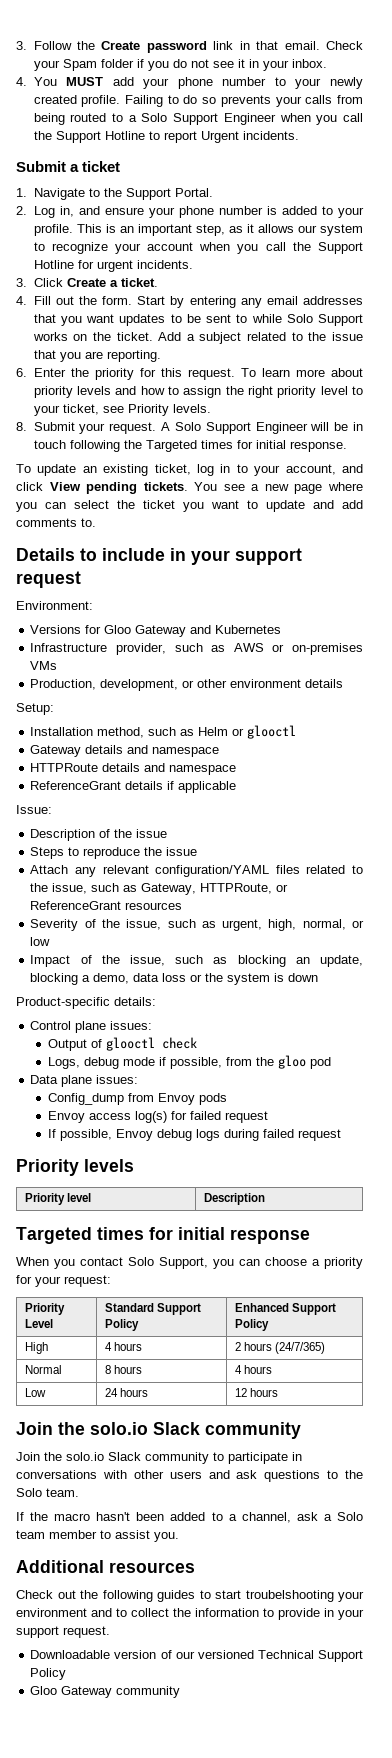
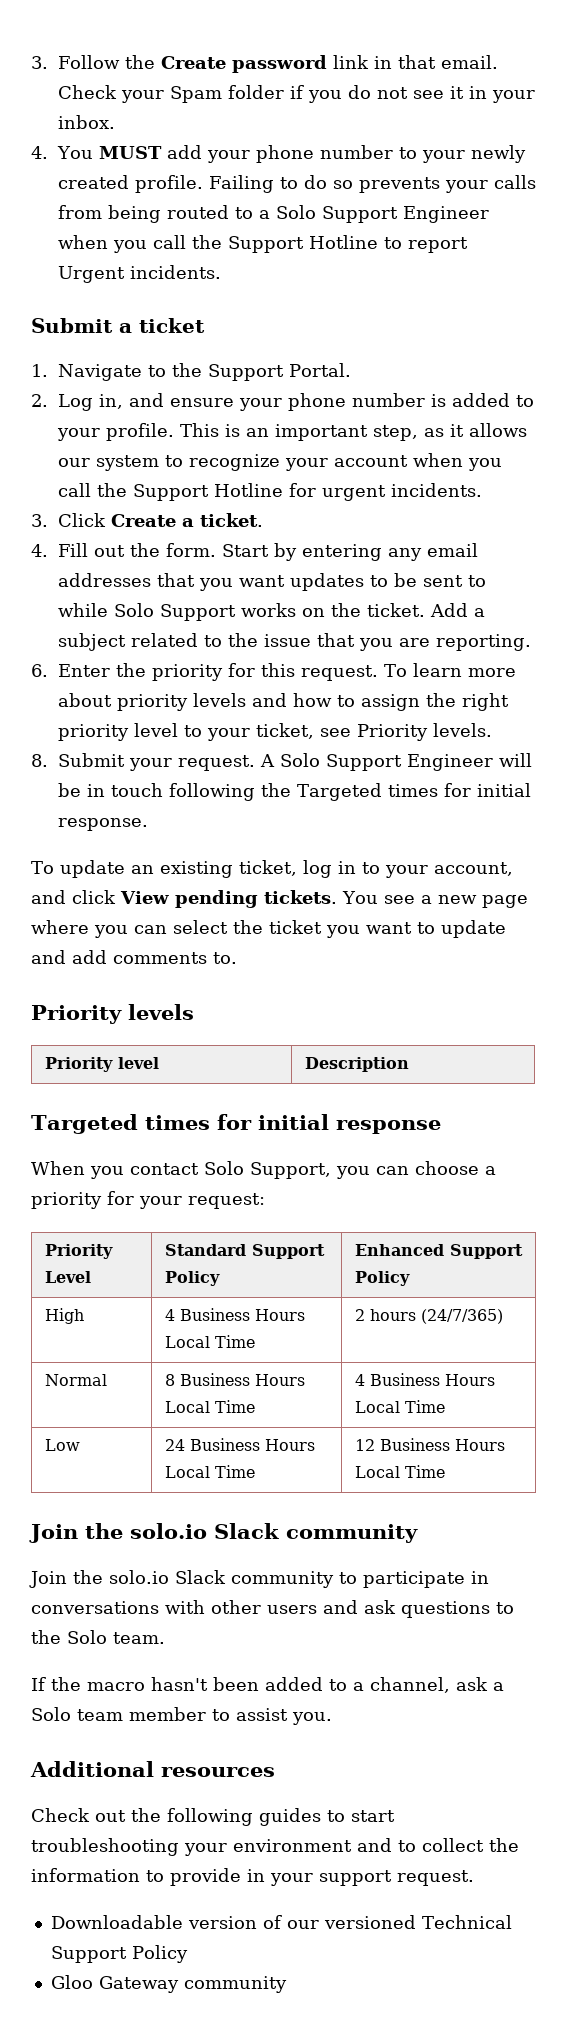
- Details to include in your support request
- Environment:
- Versions for Gloo Gateway and Kubernetes
- Infrastructure provider, such as AWS or on-premises VMs
- Production, development, or other environment details
- Setup:
- Installation method, such as Helm or glooctl
- Gateway details and namespace
- HTTPRoute details and namespace
- ReferenceGrant details if applicable
- Issue:
- Description of the issue
- Steps to reproduce the issue
- Attach any relevant configuration/YAML files related to the issue, such as Gateway, HTTPRoute, or ReferenceGrant resources
- Severity of the issue, such as urgent, high, normal, or low
- Impact of the issue, such as blocking an update, blocking a demo, data loss or the system is down
- Product-specific details:
- Control plane issues:
- Output of glooctl check
- Logs, debug mode if possible, from the gloo pod
- Data plane issues:
- Config_dump from Envoy pods
- Envoy access log(s) for failed request
- If possible, Envoy debug logs during failed request
- High | 4 hours | 2 hours (24/7/365)
+ High | 4 Business Hours Local Time | 2 hours (24/7/365)
- Normal | 8 hours | 4 hours
- Low | 24 hours | 12 hours
+ Normal | 8 Business Hours Local Time | 4 Business Hours Local Time
+ Low | 24 Business Hours Local Time | 12 Business Hours Local Time
- Check out the following guides to start troubelshooting your environment and to collect the information to provide in your support request.
+ Check out the following guides to start troubleshooting your environment and to collect the information to provide in your support request.

